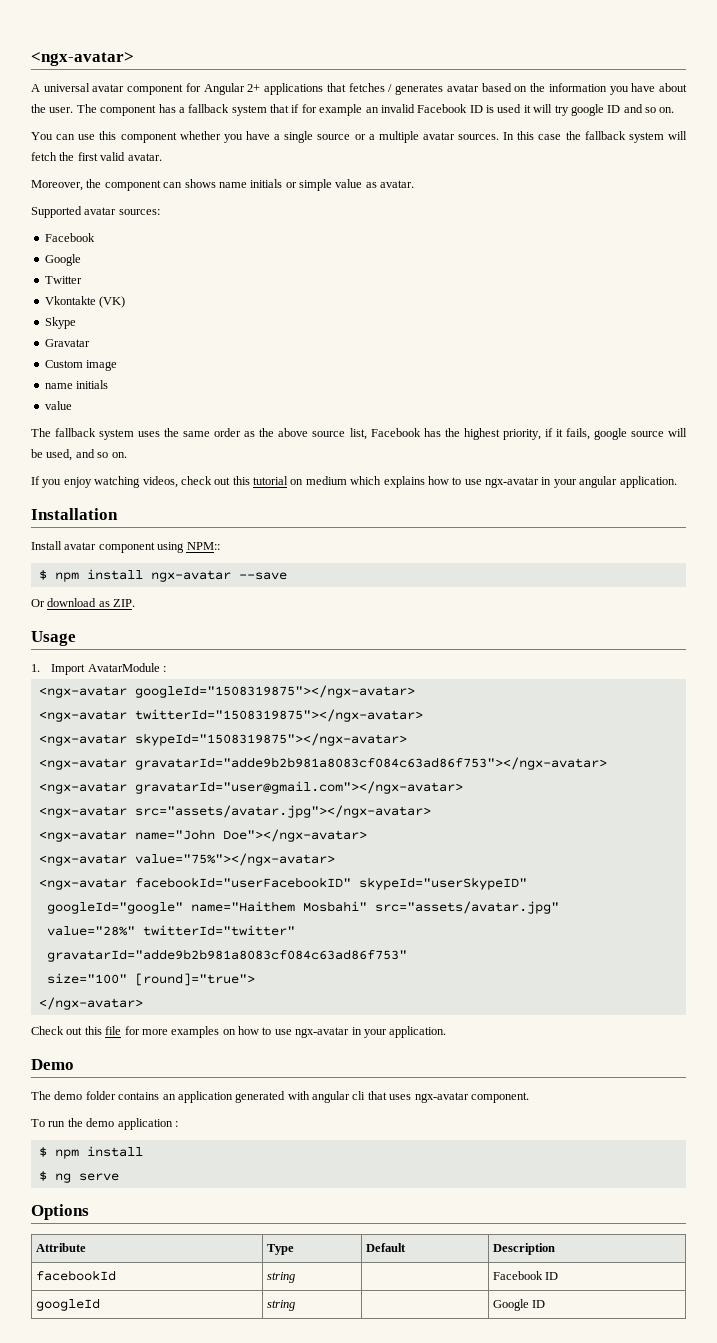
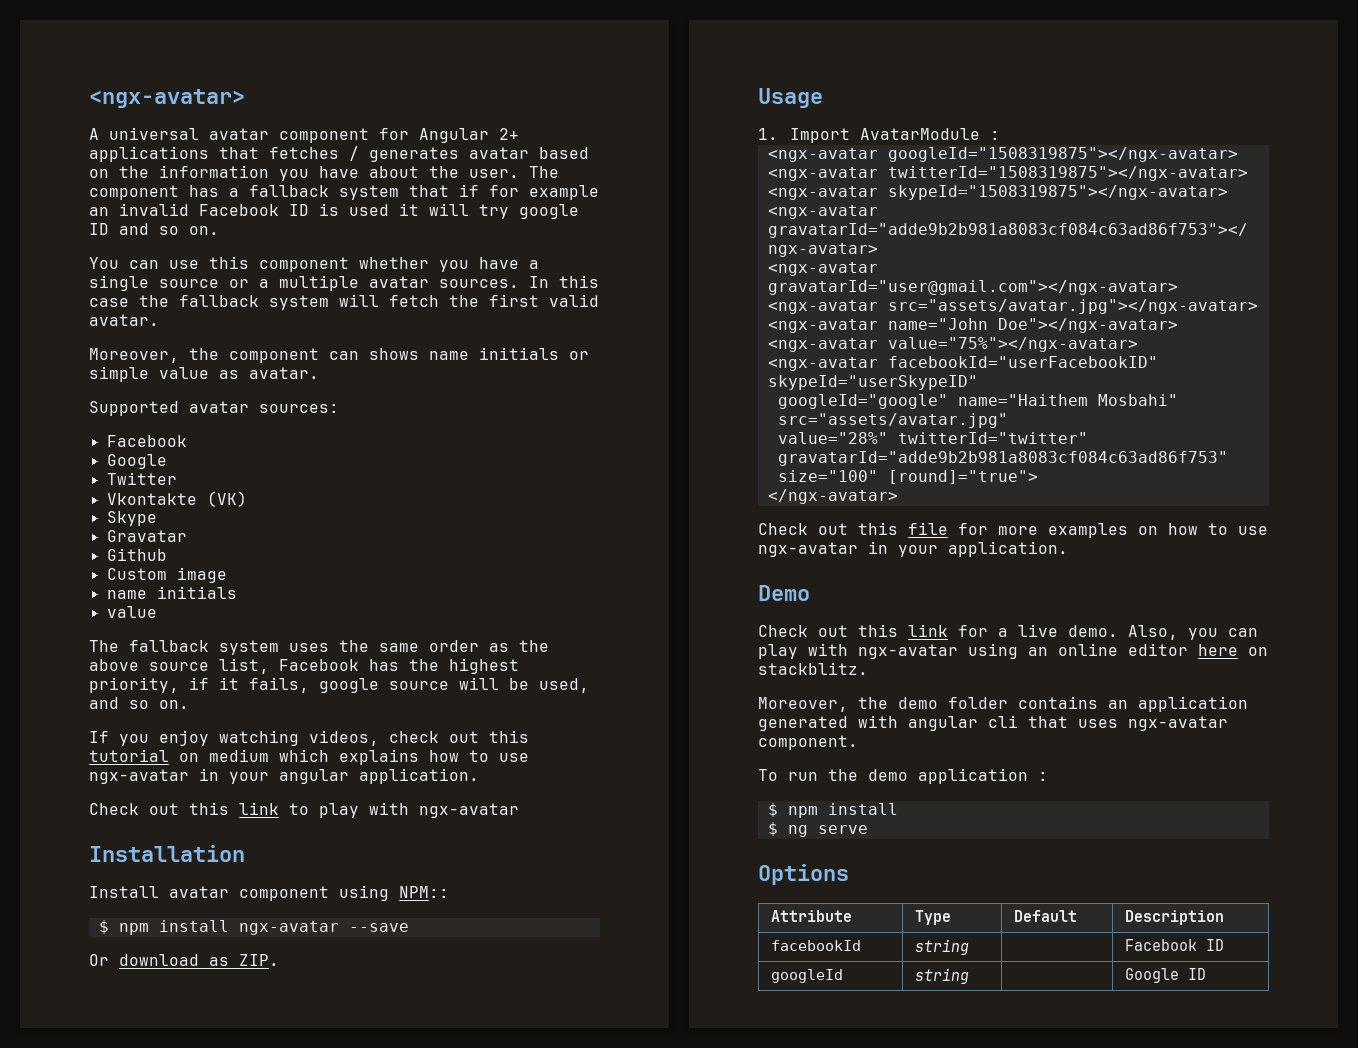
+ Github
+ Check out this link to play with ngx-avatar
- The demo folder contains an application generated with angular cli that uses ngx-avatar component.
+ Check out this link for a live demo. Also, you can play with ngx-avatar using an online editor here on stackblitz.
+ Moreover, the demo folder contains an application generated with angular cli that uses ngx-avatar component.

